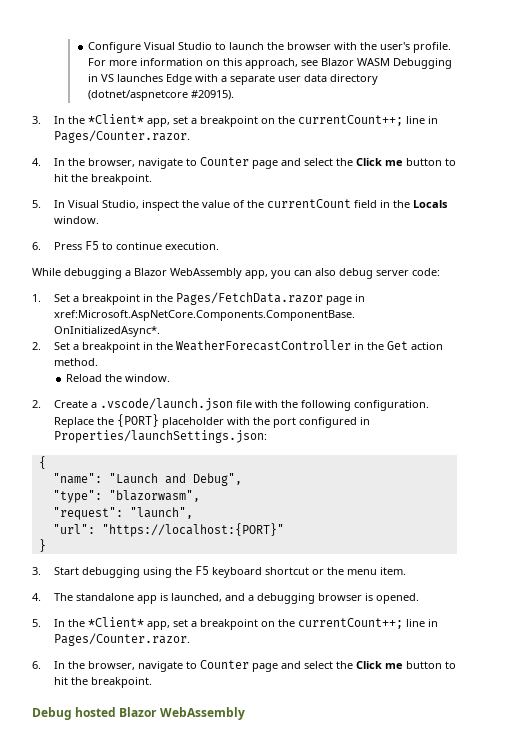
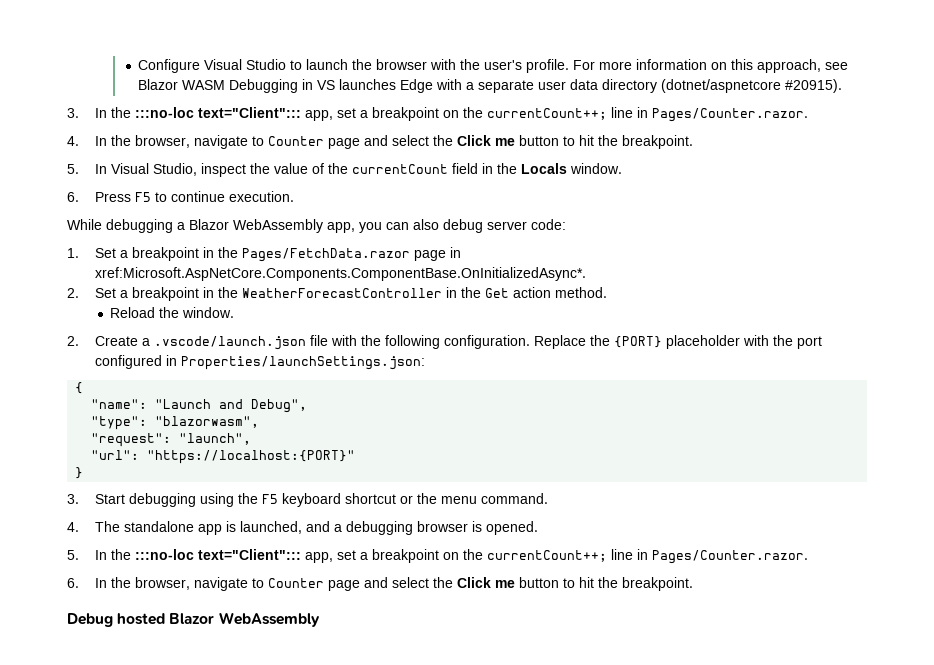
- 3. In the *Client* app, set a breakpoint on the currentCount++; line in Pages/Counter.razor.
+ 3. In the :::no-loc text="Client"::: app, set a breakpoint on the currentCount++; line in Pages/Counter.razor.
- 3. Start debugging using the F5 keyboard shortcut or the menu item.
+ 3. Start debugging using the F5 keyboard shortcut or the menu command.
- 5. In the *Client* app, set a breakpoint on the currentCount++; line in Pages/Counter.razor.
+ 5. In the :::no-loc text="Client"::: app, set a breakpoint on the currentCount++; line in Pages/Counter.razor.

